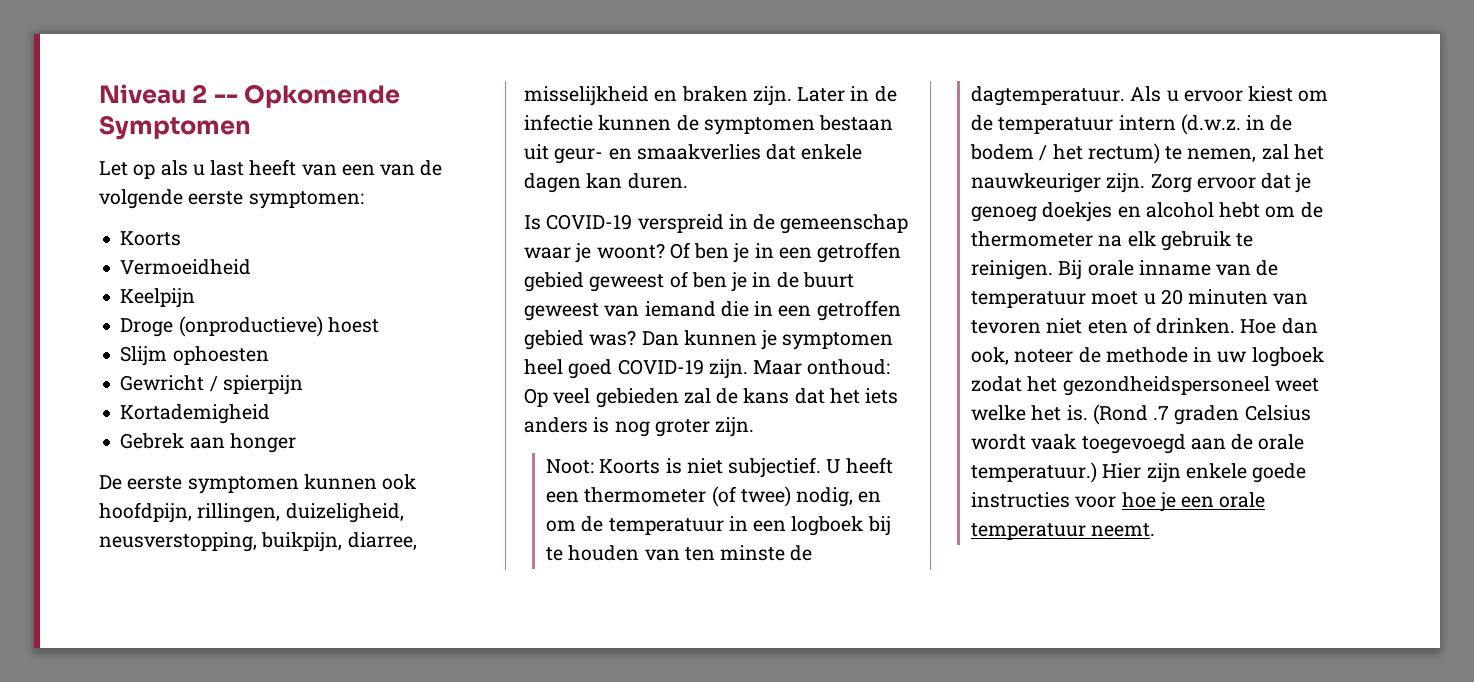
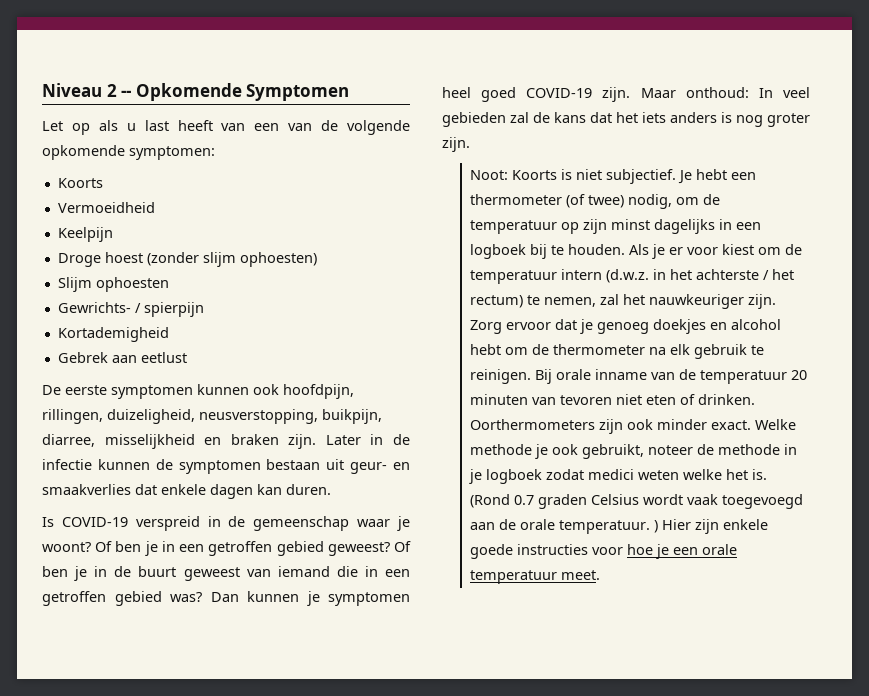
- Let op als u last heeft van een van de volgende eerste symptomen:
+ Let op als u last heeft van een van de volgende opkomende symptomen:
- Droge (onproductieve) hoest
+ Droge hoest (zonder slijm ophoesten)
- Gewricht / spierpijn
+ Gewrichts- / spierpijn
- Gebrek aan honger
+ Gebrek aan eetlust
- Of ben je in een getroffen gebied geweest of ben je in de buurt geweest van iemand die in een getroffen gebied was?
+ Of ben je in een getroffen gebied geweest? Of ben je in de buurt geweest van iemand die in een getroffen gebied was?
- Maar onthoud: Op veel gebieden zal de kans dat het iets anders is nog groter zijn.
+ Maar onthoud: In veel gebieden zal de kans dat het iets anders is nog groter zijn.
- U heeft een thermometer (of twee) nodig, en om de temperatuur in een logboek bij te houden van ten minste de dagtemperatuur. Als u ervoor kiest om de temperatuur intern (d.w.z. in de bodem / het rectum) te nemen, zal het nauwkeuriger zijn.
+ Je hebt een thermometer (of twee) nodig, om de temperatuur op zijn minst dagelijks in een logboek bij te houden. Als je er voor kiest om de temperatuur intern (d.w.z. in het achterste / het rectum) te nemen, zal het nauwkeuriger zijn.
- Bij orale inname van de temperatuur moet u 20 minuten van tevoren niet eten of drinken.
+ Bij orale inname van de temperatuur 20 minuten van tevoren niet eten of drinken.
- Hoe dan ook, noteer de methode in uw logboek zodat het gezondheidspersoneel weet welke het is.
+ Oorthermometers zijn ook minder exact. Welke methode je ook gebruikt, noteer de methode in je logboek zodat medici weten welke het is.
- (Rond .7 graden Celsius wordt vaak toegevoegd aan de orale temperatuur.) Hier zijn enkele goede instructies voor hoe je een orale temperatuur neemt.
+ (Rond 0.7 graden Celsius wordt vaak toegevoegd aan de orale temperatuur. ) Hier zijn enkele goede instructies voor hoe je een orale temperatuur meet.

